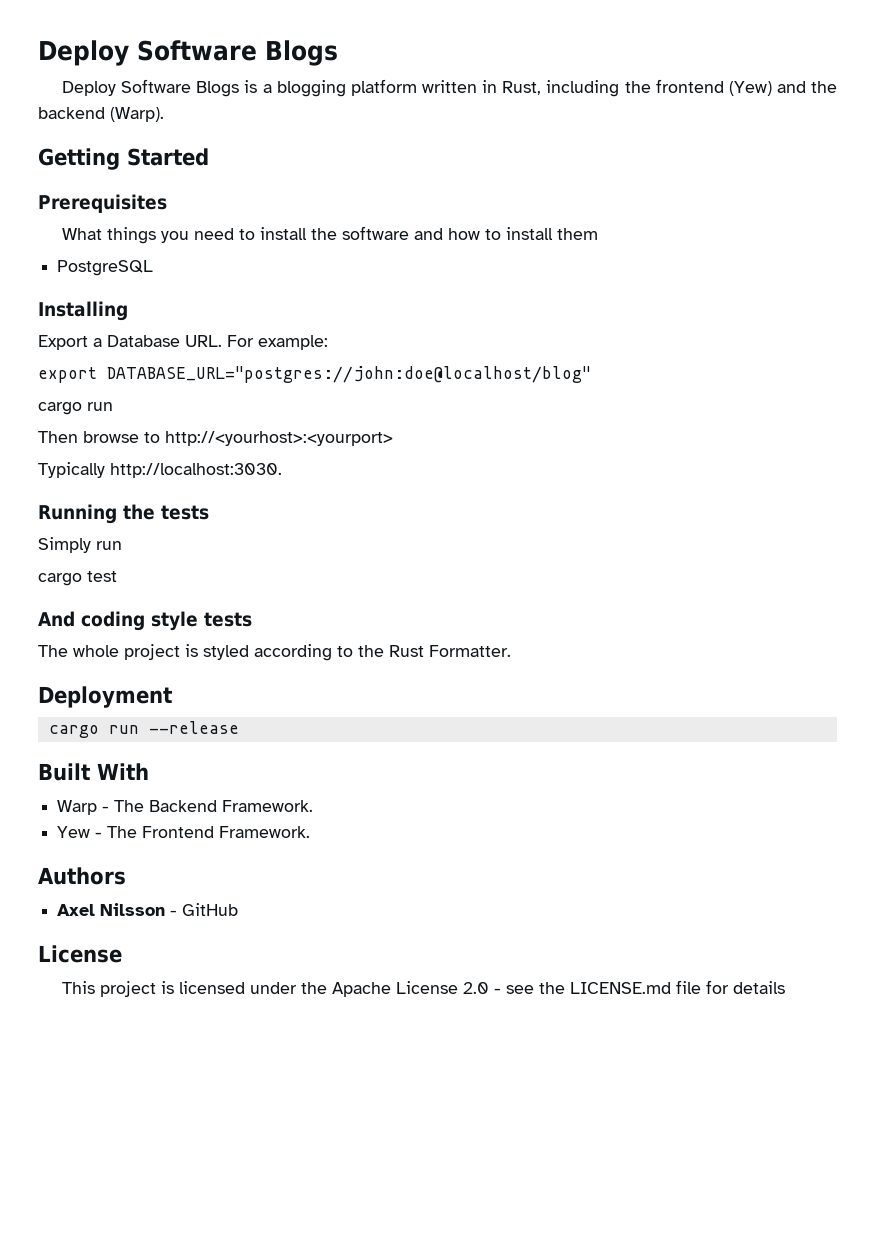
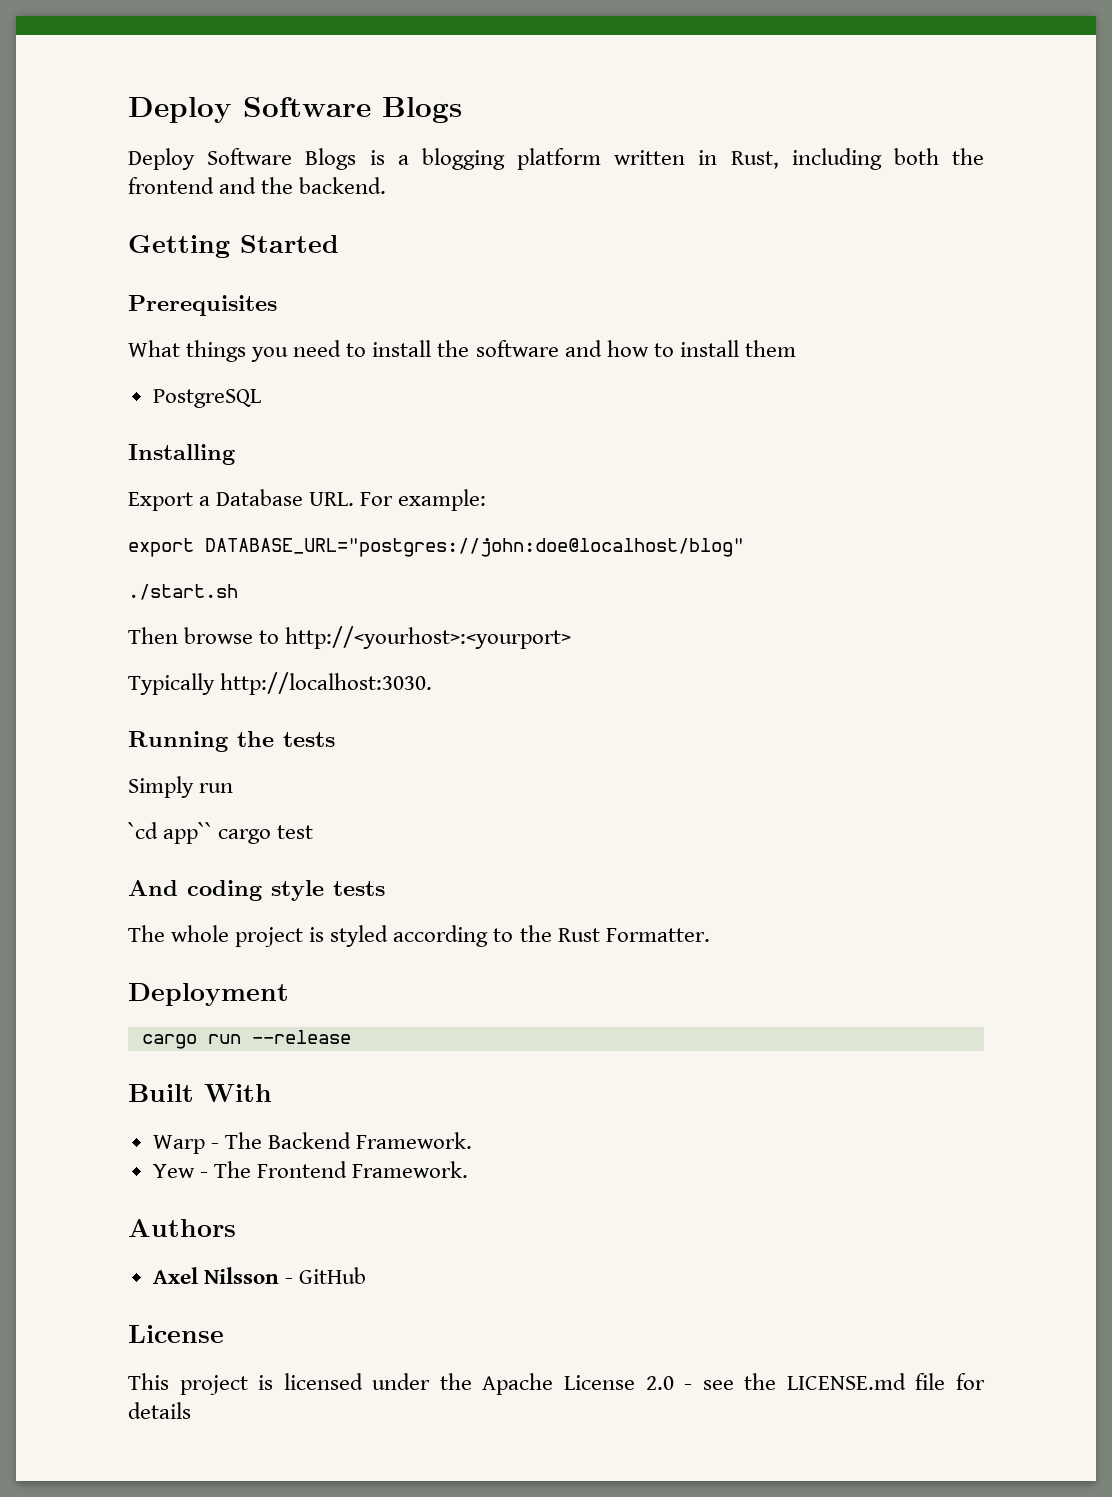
- Deploy Software Blogs is a blogging platform written in Rust, including the frontend (Yew) and the backend (Warp).
+ Deploy Software Blogs is a blogging platform written in Rust, including both the frontend and the backend.
  export DATABASE_URL="postgres://john:doe@localhost/blog"
- cargo run
+ ./start.sh
- cargo test
+ `cd app`` cargo test

